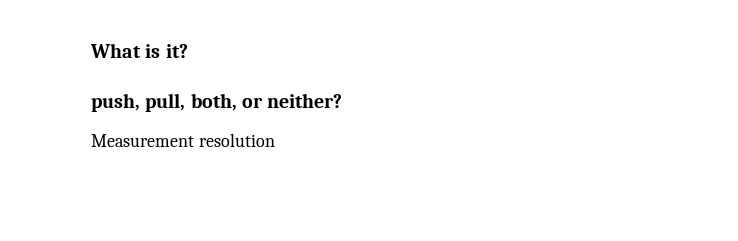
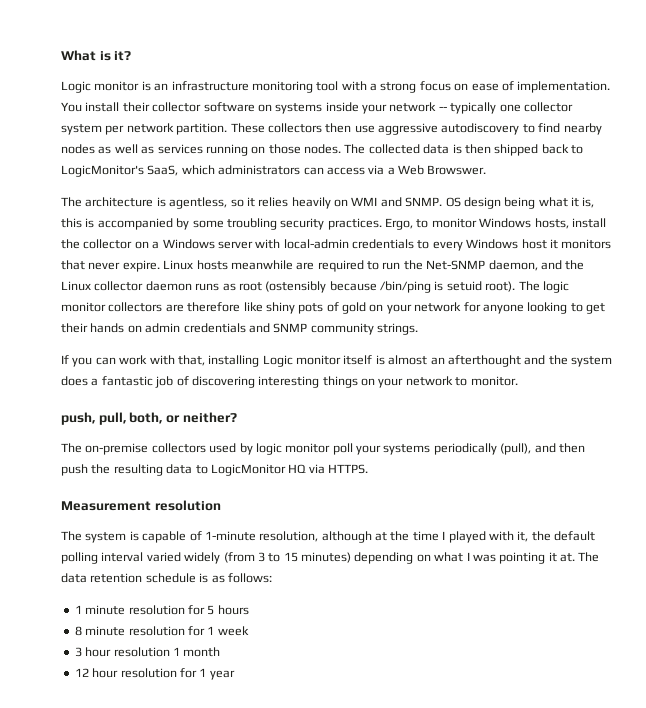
+ Logic monitor is an infrastructure monitoring tool with a strong focus on ease of implementation. You install their collector software on systems inside your network -- typically one collector system per network partition. These collectors then use aggressive autodiscovery to find nearby nodes as well as services running on those nodes. The collected data is then shipped back to LogicMonitor's SaaS, which administrators can access via a Web Browswer.
+ The architecture is agentless, so it relies heavily on WMI and SNMP. OS design being what it is, this is accompanied by some troubling security practices. Ergo, to monitor Windows hosts, install the collector on a Windows server with local-admin credentials to every Windows host it monitors that never expire. Linux hosts meanwhile are required to run the Net-SNMP daemon, and the Linux collector daemon runs as root (ostensibly because /bin/ping is setuid root). The logic monitor collectors are therefore like shiny pots of gold on your network for anyone looking to get their hands on admin credentials and SNMP community strings.
+ If you can work with that, installing Logic monitor itself is almost an afterthought and the system does a fantastic job of discovering interesting things on your network to monitor.
+ The on-premise collectors used by logic monitor poll your systems periodically (pull), and then push the resulting data to LogicMonitor HQ via HTTPS.
  Measurement resolution
+ The system is capable of 1-minute resolution, although at the time I played with it, the default polling interval varied widely (from 3 to 15 minutes) depending on what I was pointing it at. The data retention schedule is as follows:
+ 1 minute resolution for 5 hours
+ 8 minute resolution for 1 week
+ 3 hour resolution 1 month
+ 12 hour resolution for 1 year

